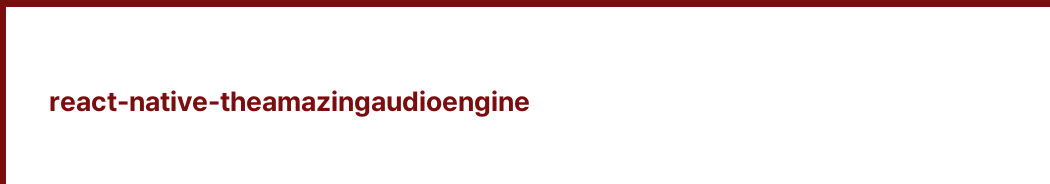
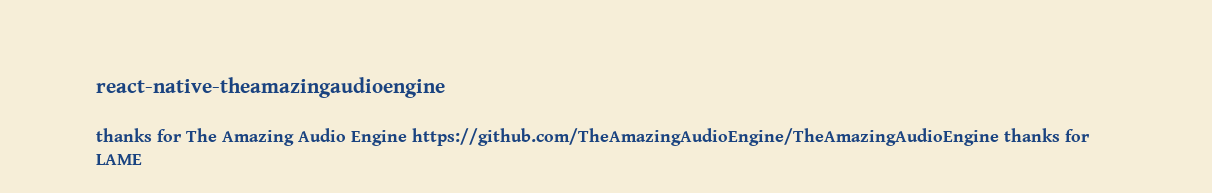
+ thanks for The Amazing Audio Engine https://github.com/TheAmazingAudioEngine/TheAmazingAudioEngine thanks for LAME

